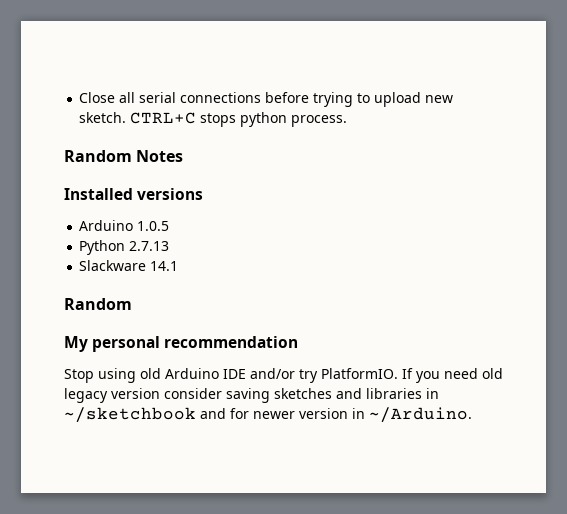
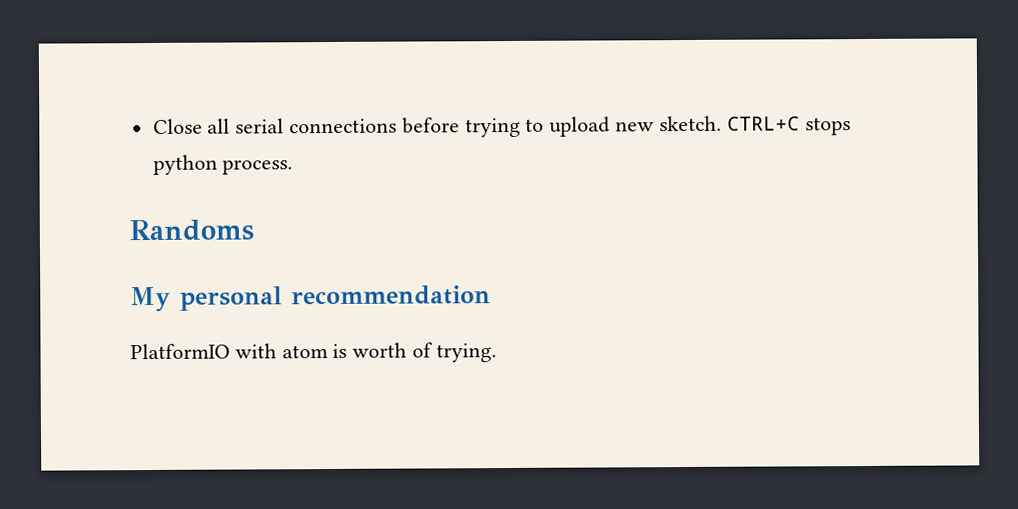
- Random Notes
- Installed versions
- Arduino 1.0.5
- Python 2.7.13
- Slackware 14.1
- Random
+ Randoms
  My personal recommendation
- Stop using old Arduino IDE and/or try PlatformIO. If you need old legacy version consider saving sketches and libraries in ~/sketchbook and for newer version in ~/Arduino.
+ PlatformIO with atom is worth of trying.

